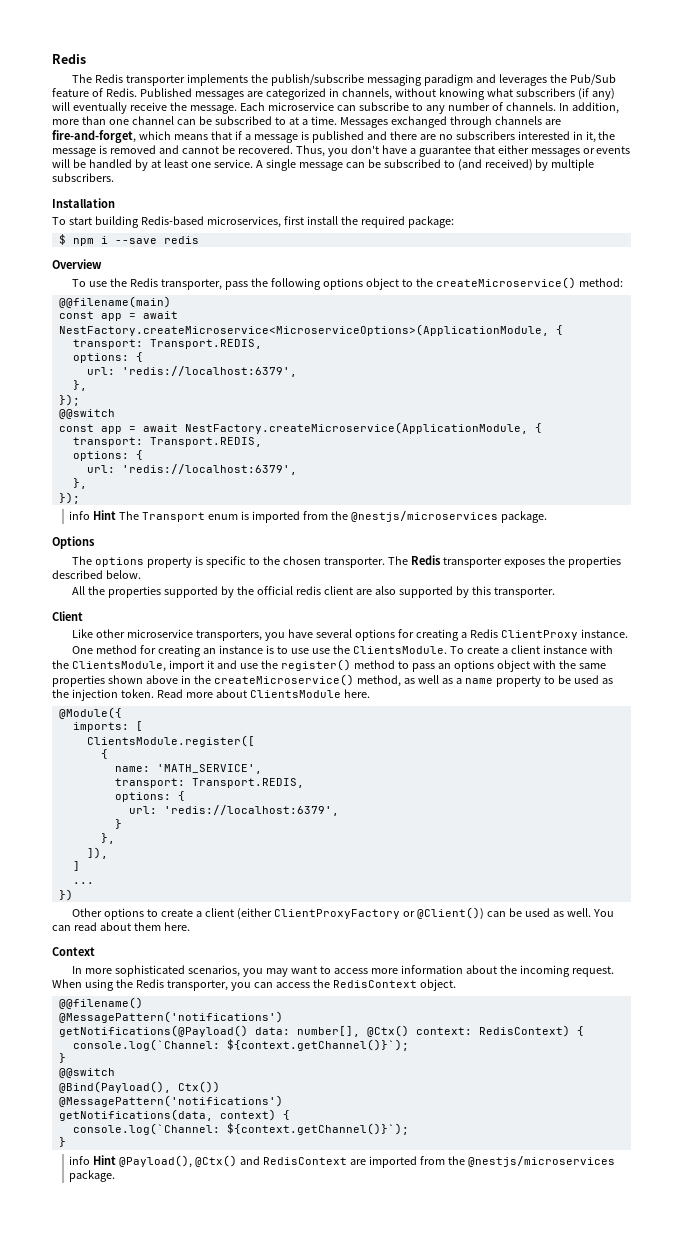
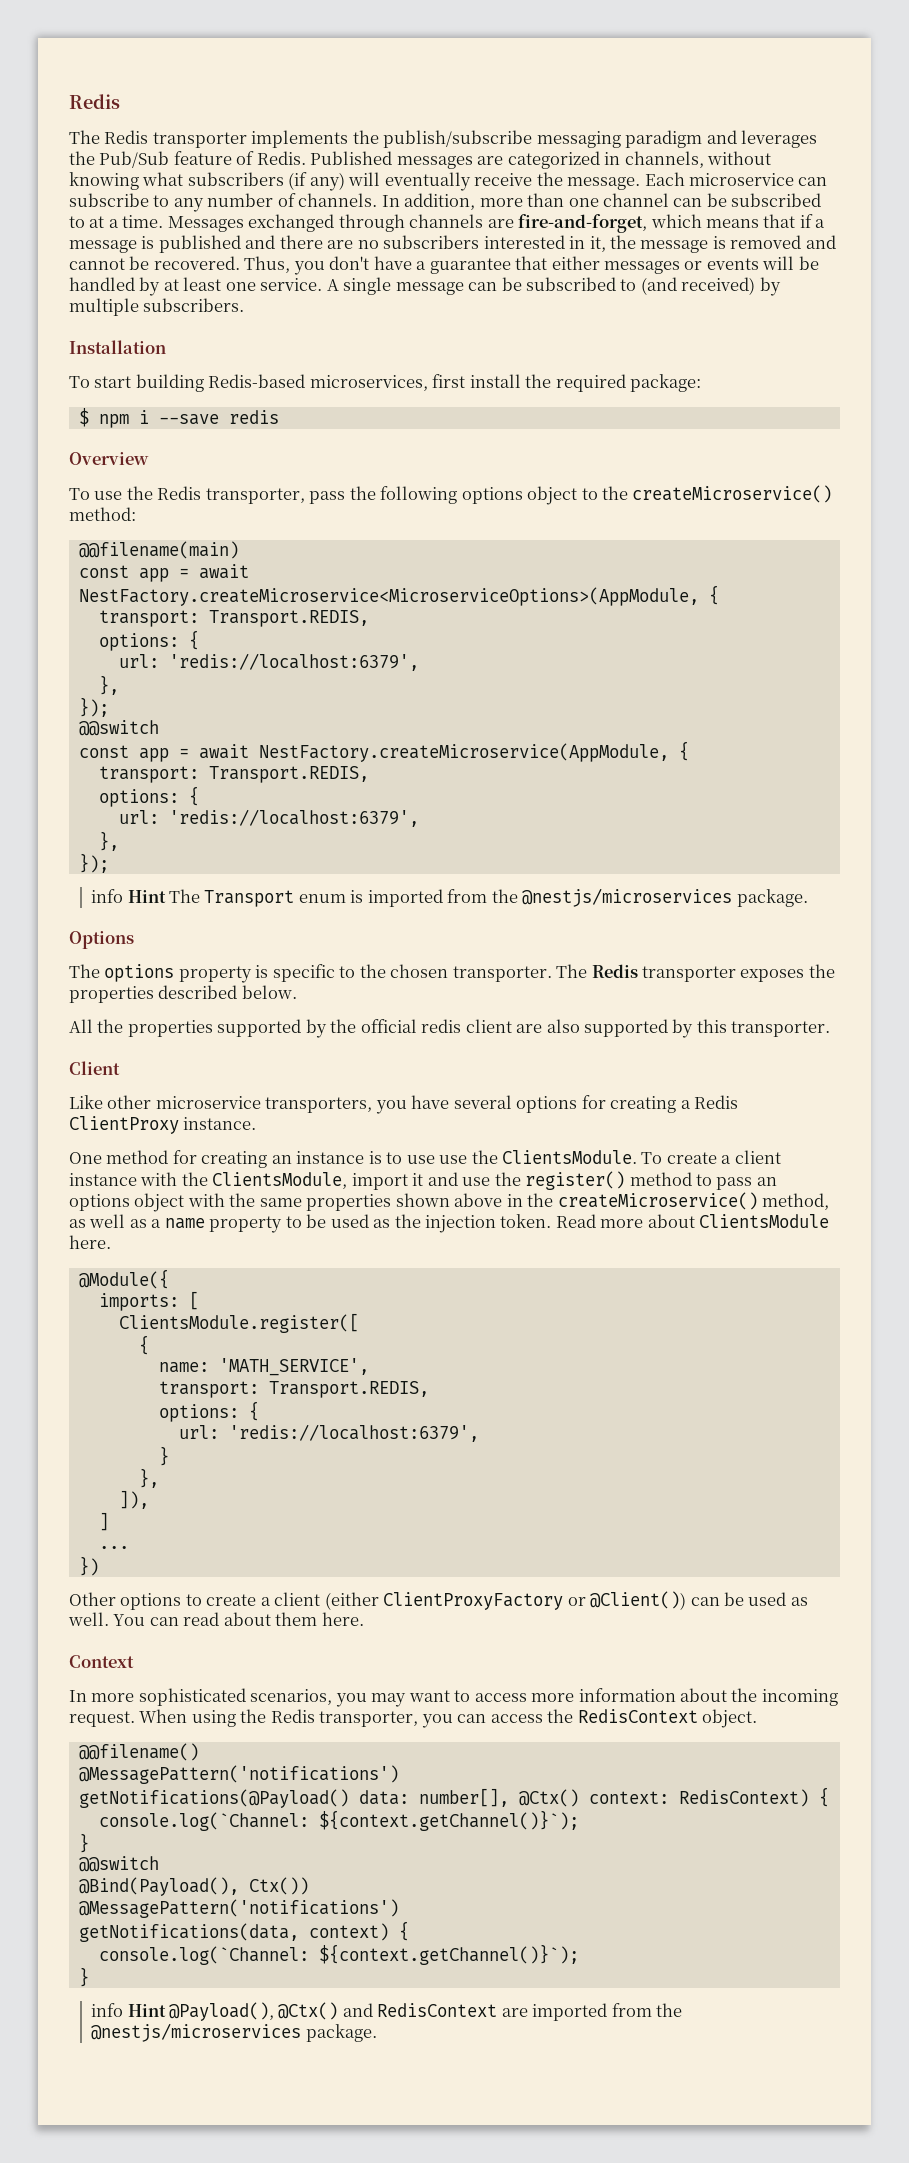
- const app = await NestFactory.createMicroservice<MicroserviceOptions>(ApplicationModule, {
+ const app = await NestFactory.createMicroservice<MicroserviceOptions>(AppModule, {
- const app = await NestFactory.createMicroservice(ApplicationModule, {
+ const app = await NestFactory.createMicroservice(AppModule, {

